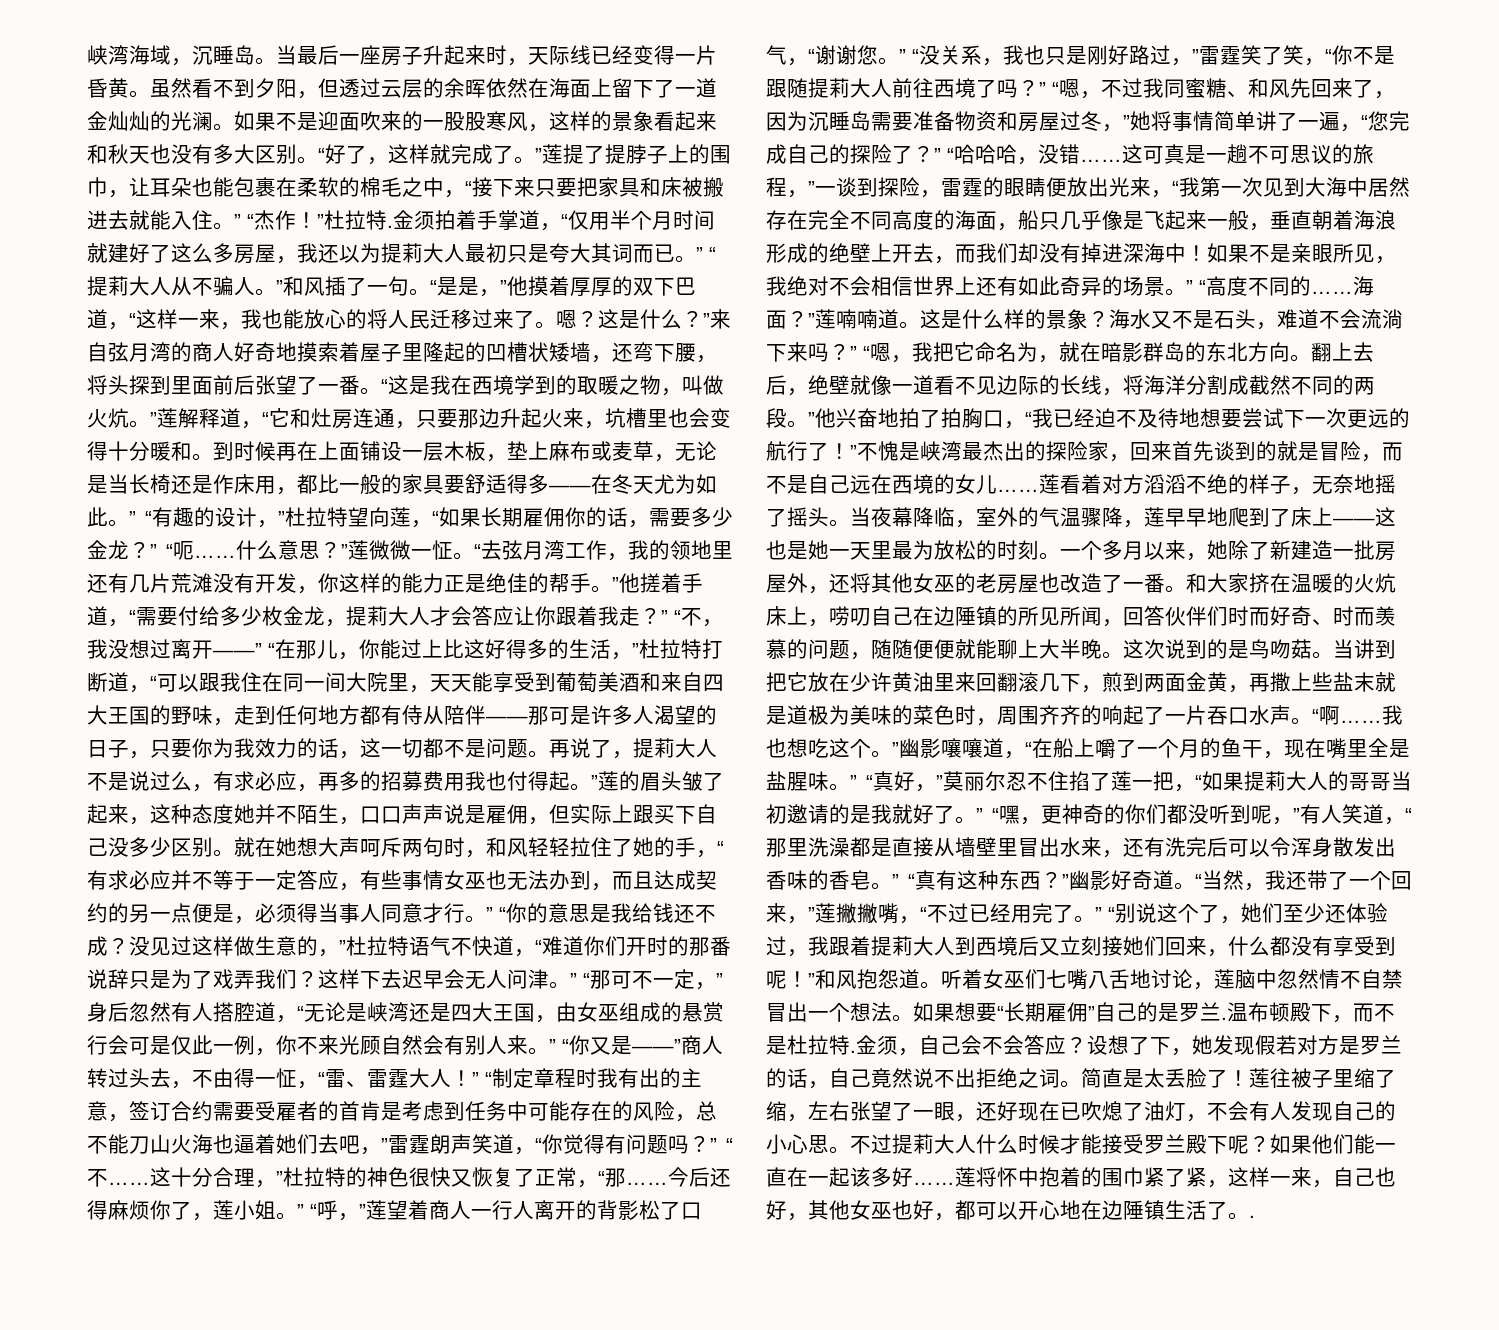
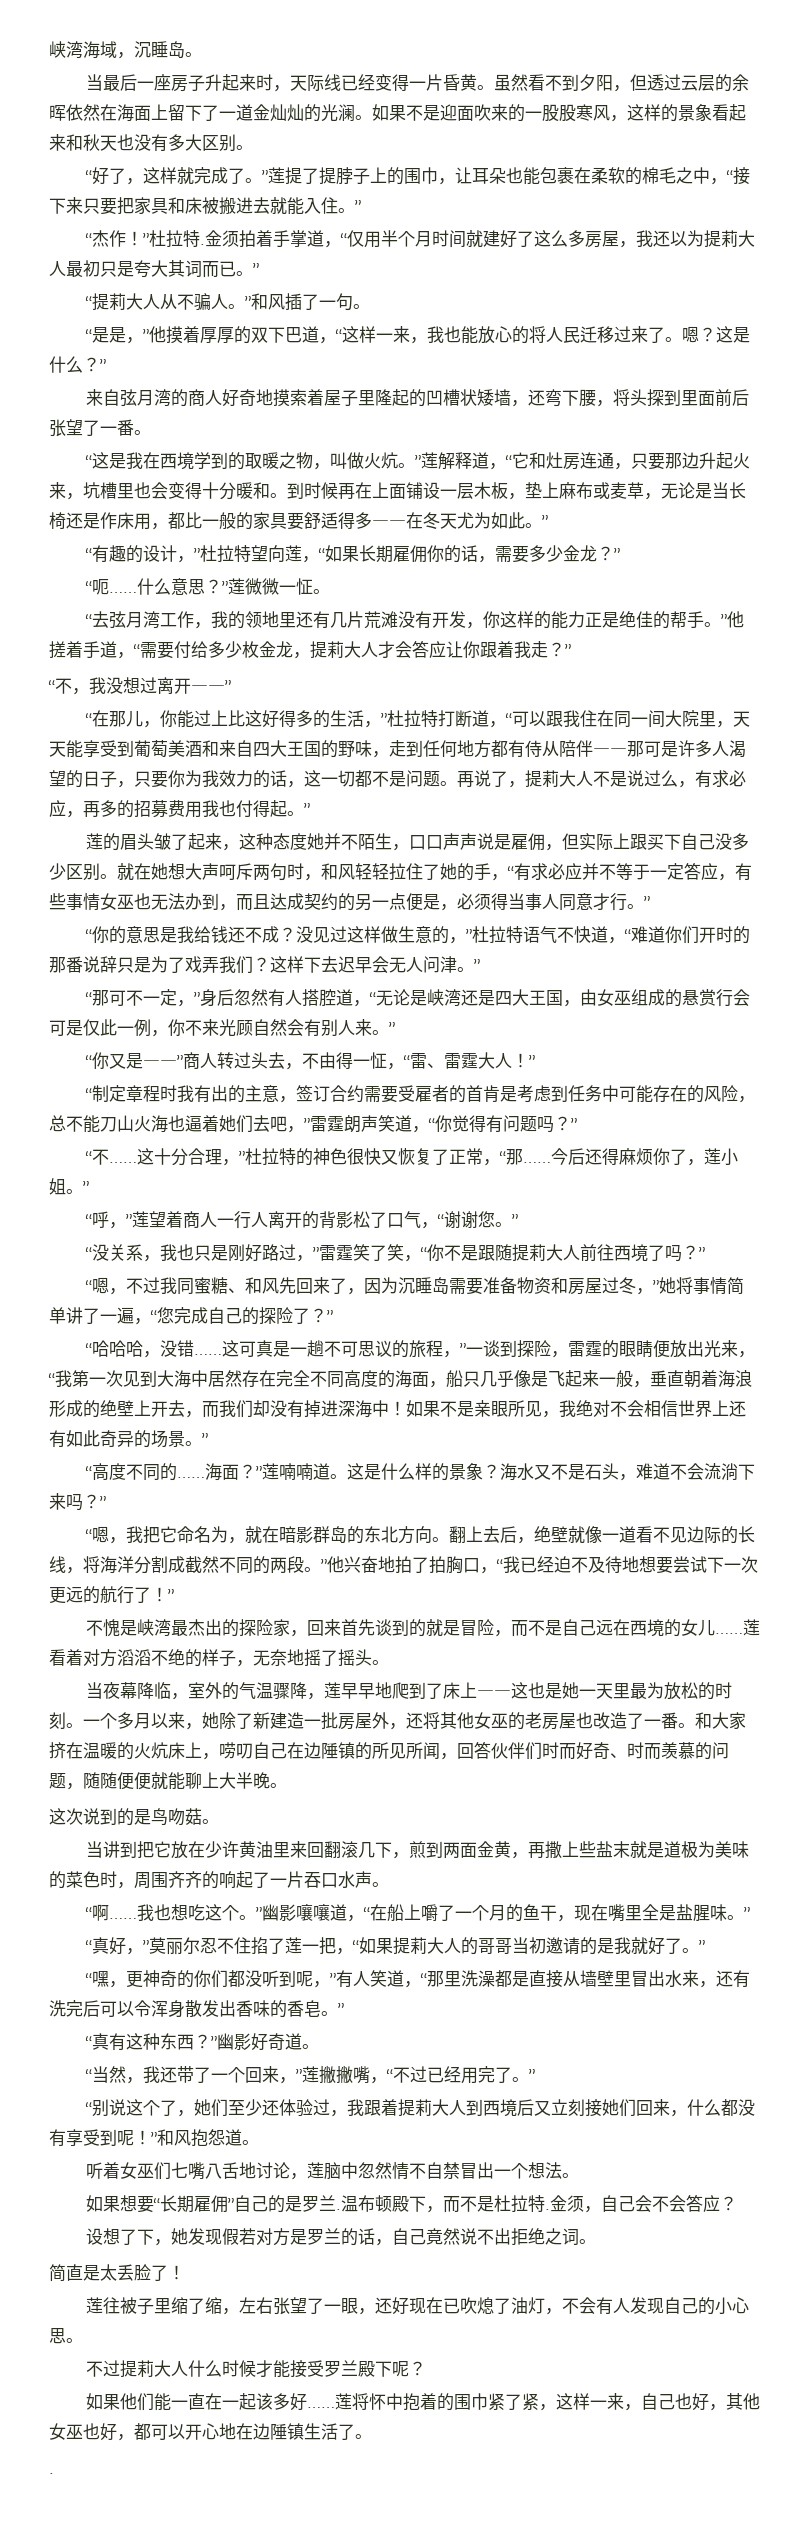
- 峡湾海域，沉睡岛。当最后一座房子升起来时，天际线已经变得一片昏黄。
+ 峡湾海域，沉睡岛。
+ 当最后一座房子升起来时，天际线已经变得一片昏黄。
- 如果不是迎面吹来的一股股寒风，这样的景象看起来和秋天也没有多大区别。“好了，这样就完成了。”莲提了提脖子上的围巾，让耳朵也能包裹在柔软的棉毛之中，“接下来只要把家具和床被搬进去就能入住。” “杰作！”杜拉特.
+ 如果不是迎面吹来的一股股寒风，这样的景象看起来和秋天也没有多大区别。
+ “好了，这样就完成了。”莲提了提脖子上的围巾，让耳朵也能包裹在柔软的棉毛之中，“接下来只要把家具和床被搬进去就能入住。”
+ “杰作！”杜拉特.
- 金须拍着手掌道，“仅用半个月时间就建好了这么多房屋，我还以为提莉大人最初只是夸大其词而已。” “提莉大人从不骗人。”和风插了一句。“是是，”他摸着厚厚的双下巴道，“这样一来，我也能放心的将人民迁移过来了。
+ 金须拍着手掌道，“仅用半个月时间就建好了这么多房屋，我还以为提莉大人最初只是夸大其词而已。”
+ “提莉大人从不骗人。”和风插了一句。
+ “是是，”他摸着厚厚的双下巴道，“这样一来，我也能放心的将人民迁移过来了。
- 这是什么？”来自弦月湾的商人好奇地摸索着屋子里隆起的凹槽状矮墙，还弯下腰，将头探到里面前后张望了一番。“这是我在西境学到的取暖之物，叫做火炕。”莲解释道，“它和灶房连通，只要那边升起火来，坑槽里也会变得十分暖和。
+ 这是什么？”
+ 来自弦月湾的商人好奇地摸索着屋子里隆起的凹槽状矮墙，还弯下腰，将头探到里面前后张望了一番。
+ “这是我在西境学到的取暖之物，叫做火炕。”莲解释道，“它和灶房连通，只要那边升起火来，坑槽里也会变得十分暖和。
- 到时候再在上面铺设一层木板，垫上麻布或麦草，无论是当长椅还是作床用，都比一般的家具要舒适得多――在冬天尤为如此。” “有趣的设计，”杜拉特望向莲，“如果长期雇佣你的话，需要多少金龙？” “呃……
+ 到时候再在上面铺设一层木板，垫上麻布或麦草，无论是当长椅还是作床用，都比一般的家具要舒适得多――在冬天尤为如此。”
+ “有趣的设计，”杜拉特望向莲，“如果长期雇佣你的话，需要多少金龙？”
+ “呃……
- 什么意思？”莲微微一怔。“去弦月湾工作，我的领地里还有几片荒滩没有开发，你这样的能力正是绝佳的帮手。”他搓着手道，“需要付给多少枚金龙，提莉大人才会答应让你跟着我走？” “不，我没想过离开――” “在那儿，你能过上比这好得多的生活，”杜拉特打断道，“可以跟我住在同一间大院里，天天能享受到葡萄美酒和来自四大王国的野味，走到任何地方都有侍从陪伴――那可是许多人渴望的日子，只要你为我效力的话，这一切都不是问题。
+ 什么意思？”莲微微一怔。
+ “去弦月湾工作，我的领地里还有几片荒滩没有开发，你这样的能力正是绝佳的帮手。”他搓着手道，“需要付给多少枚金龙，提莉大人才会答应让你跟着我走？”
+ “不，我没想过离开――”
+ “在那儿，你能过上比这好得多的生活，”杜拉特打断道，“可以跟我住在同一间大院里，天天能享受到葡萄美酒和来自四大王国的野味，走到任何地方都有侍从陪伴――那可是许多人渴望的日子，只要你为我效力的话，这一切都不是问题。
- 再说了，提莉大人不是说过么，有求必应，再多的招募费用我也付得起。”莲的眉头皱了起来，这种态度她并不陌生，口口声声说是雇佣，但实际上跟买下自己没多少区别。
+ 再说了，提莉大人不是说过么，有求必应，再多的招募费用我也付得起。”
+ 莲的眉头皱了起来，这种态度她并不陌生，口口声声说是雇佣，但实际上跟买下自己没多少区别。
- 就在她想大声呵斥两句时，和风轻轻拉住了她的手，“有求必应并不等于一定答应，有些事情女巫也无法办到，而且达成契约的另一点便是，必须得当事人同意才行。” “你的意思是我给钱还不成？
+ 就在她想大声呵斥两句时，和风轻轻拉住了她的手，“有求必应并不等于一定答应，有些事情女巫也无法办到，而且达成契约的另一点便是，必须得当事人同意才行。”
+ “你的意思是我给钱还不成？
- 这样下去迟早会无人问津。” “那可不一定，”身后忽然有人搭腔道，“无论是峡湾还是四大王国，由女巫组成的悬赏行会可是仅此一例，你不来光顾自然会有别人来。” “你又是――”商人转过头去，不由得一怔，“雷、雷霆大人！” “制定章程时我有出的主意，签订合约需要受雇者的首肯是考虑到任务中可能存在的风险，总不能刀山火海也逼着她们去吧，”雷霆朗声笑道，“你觉得有问题吗？” “不……
+ 这样下去迟早会无人问津。”
+ “那可不一定，”身后忽然有人搭腔道，“无论是峡湾还是四大王国，由女巫组成的悬赏行会可是仅此一例，你不来光顾自然会有别人来。”
+ “你又是――”商人转过头去，不由得一怔，“雷、雷霆大人！”
+ “制定章程时我有出的主意，签订合约需要受雇者的首肯是考虑到任务中可能存在的风险，总不能刀山火海也逼着她们去吧，”雷霆朗声笑道，“你觉得有问题吗？”
+ “不……
- 今后还得麻烦你了，莲小姐。” “呼，”莲望着商人一行人离开的背影松了口气，“谢谢您。” “没关系，我也只是刚好路过，”雷霆笑了笑，“你不是跟随提莉大人前往西境了吗？” “嗯，不过我同蜜糖、和风先回来了，因为沉睡岛需要准备物资和房屋过冬，”她将事情简单讲了一遍，“您完成自己的探险了？” “哈哈哈，没错……
+ 今后还得麻烦你了，莲小姐。”
+ “呼，”莲望着商人一行人离开的背影松了口气，“谢谢您。”
+ “没关系，我也只是刚好路过，”雷霆笑了笑，“你不是跟随提莉大人前往西境了吗？”
+ “嗯，不过我同蜜糖、和风先回来了，因为沉睡岛需要准备物资和房屋过冬，”她将事情简单讲了一遍，“您完成自己的探险了？”
+ “哈哈哈，没错……
- 如果不是亲眼所见，我绝对不会相信世界上还有如此奇异的场景。” “高度不同的……
+ 如果不是亲眼所见，我绝对不会相信世界上还有如此奇异的场景。”
+ “高度不同的……
- 海水又不是石头，难道不会流淌下来吗？” “嗯，我把它命名为，就在暗影群岛的东北方向。
+ 海水又不是石头，难道不会流淌下来吗？”
+ “嗯，我把它命名为，就在暗影群岛的东北方向。
- 翻上去后，绝壁就像一道看不见边际的长线，将海洋分割成截然不同的两段。”他兴奋地拍了拍胸口，“我已经迫不及待地想要尝试下一次更远的航行了！”不愧是峡湾最杰出的探险家，回来首先谈到的就是冒险，而不是自己远在西境的女儿……
+ 翻上去后，绝壁就像一道看不见边际的长线，将海洋分割成截然不同的两段。”他兴奋地拍了拍胸口，“我已经迫不及待地想要尝试下一次更远的航行了！”
+ 不愧是峡湾最杰出的探险家，回来首先谈到的就是冒险，而不是自己远在西境的女儿……
- 莲看着对方滔滔不绝的样子，无奈地摇了摇头。当夜幕降临，室外的气温骤降，莲早早地爬到了床上――这也是她一天里最为放松的时刻。
+ 莲看着对方滔滔不绝的样子，无奈地摇了摇头。
+ 当夜幕降临，室外的气温骤降，莲早早地爬到了床上――这也是她一天里最为放松的时刻。
- 和大家挤在温暖的火炕床上，唠叨自己在边陲镇的所见所闻，回答伙伴们时而好奇、时而羡慕的问题，随随便便就能聊上大半晚。这次说到的是鸟吻菇。当讲到把它放在少许黄油里来回翻滚几下，煎到两面金黄，再撒上些盐末就是道极为美味的菜色时，周围齐齐的响起了一片吞口水声。“啊……
+ 和大家挤在温暖的火炕床上，唠叨自己在边陲镇的所见所闻，回答伙伴们时而好奇、时而羡慕的问题，随随便便就能聊上大半晚。
+ 这次说到的是鸟吻菇。
+ 当讲到把它放在少许黄油里来回翻滚几下，煎到两面金黄，再撒上些盐末就是道极为美味的菜色时，周围齐齐的响起了一片吞口水声。
+ “啊……
- 我也想吃这个。”幽影嚷嚷道，“在船上嚼了一个月的鱼干，现在嘴里全是盐腥味。” “真好，”莫丽尔忍不住掐了莲一把，“如果提莉大人的哥哥当初邀请的是我就好了。” “嘿，更神奇的你们都没听到呢，”有人笑道，“那里洗澡都是直接从墙壁里冒出水来，还有洗完后可以令浑身散发出香味的香皂。” “真有这种东西？”幽影好奇道。“当然，我还带了一个回来，”莲撇撇嘴，“不过已经用完了。” “别说这个了，她们至少还体验过，我跟着提莉大人到西境后又立刻接她们回来，什么都没有享受到呢！”和风抱怨道。听着女巫们七嘴八舌地讨论，莲脑中忽然情不自禁冒出一个想法。如果想要“长期雇佣”自己的是罗兰.
+ 我也想吃这个。”幽影嚷嚷道，“在船上嚼了一个月的鱼干，现在嘴里全是盐腥味。”
+ “真好，”莫丽尔忍不住掐了莲一把，“如果提莉大人的哥哥当初邀请的是我就好了。”
+ “嘿，更神奇的你们都没听到呢，”有人笑道，“那里洗澡都是直接从墙壁里冒出水来，还有洗完后可以令浑身散发出香味的香皂。”
+ “真有这种东西？”幽影好奇道。
+ “当然，我还带了一个回来，”莲撇撇嘴，“不过已经用完了。”
+ “别说这个了，她们至少还体验过，我跟着提莉大人到西境后又立刻接她们回来，什么都没有享受到呢！”和风抱怨道。
+ 听着女巫们七嘴八舌地讨论，莲脑中忽然情不自禁冒出一个想法。
+ 如果想要“长期雇佣”自己的是罗兰.
- 金须，自己会不会答应？设想了下，她发现假若对方是罗兰的话，自己竟然说不出拒绝之词。简直是太丢脸了！莲往被子里缩了缩，左右张望了一眼，还好现在已吹熄了油灯，不会有人发现自己的小心思。不过提莉大人什么时候才能接受罗兰殿下呢？如果他们能一直在一起该多好……
+ 金须，自己会不会答应？
+ 设想了下，她发现假若对方是罗兰的话，自己竟然说不出拒绝之词。
+ 简直是太丢脸了！
+ 莲往被子里缩了缩，左右张望了一眼，还好现在已吹熄了油灯，不会有人发现自己的小心思。
+ 不过提莉大人什么时候才能接受罗兰殿下呢？
+ 如果他们能一直在一起该多好……
- 莲将怀中抱着的围巾紧了紧，这样一来，自己也好，其他女巫也好，都可以开心地在边陲镇生活了。.
+ 莲将怀中抱着的围巾紧了紧，这样一来，自己也好，其他女巫也好，都可以开心地在边陲镇生活了。
+ .

